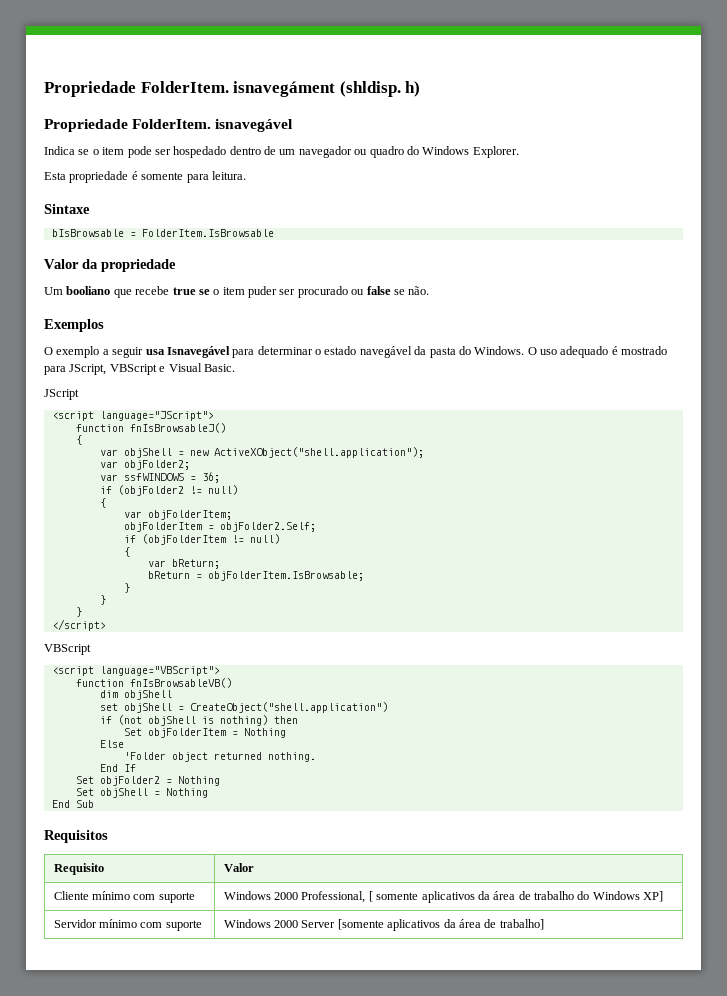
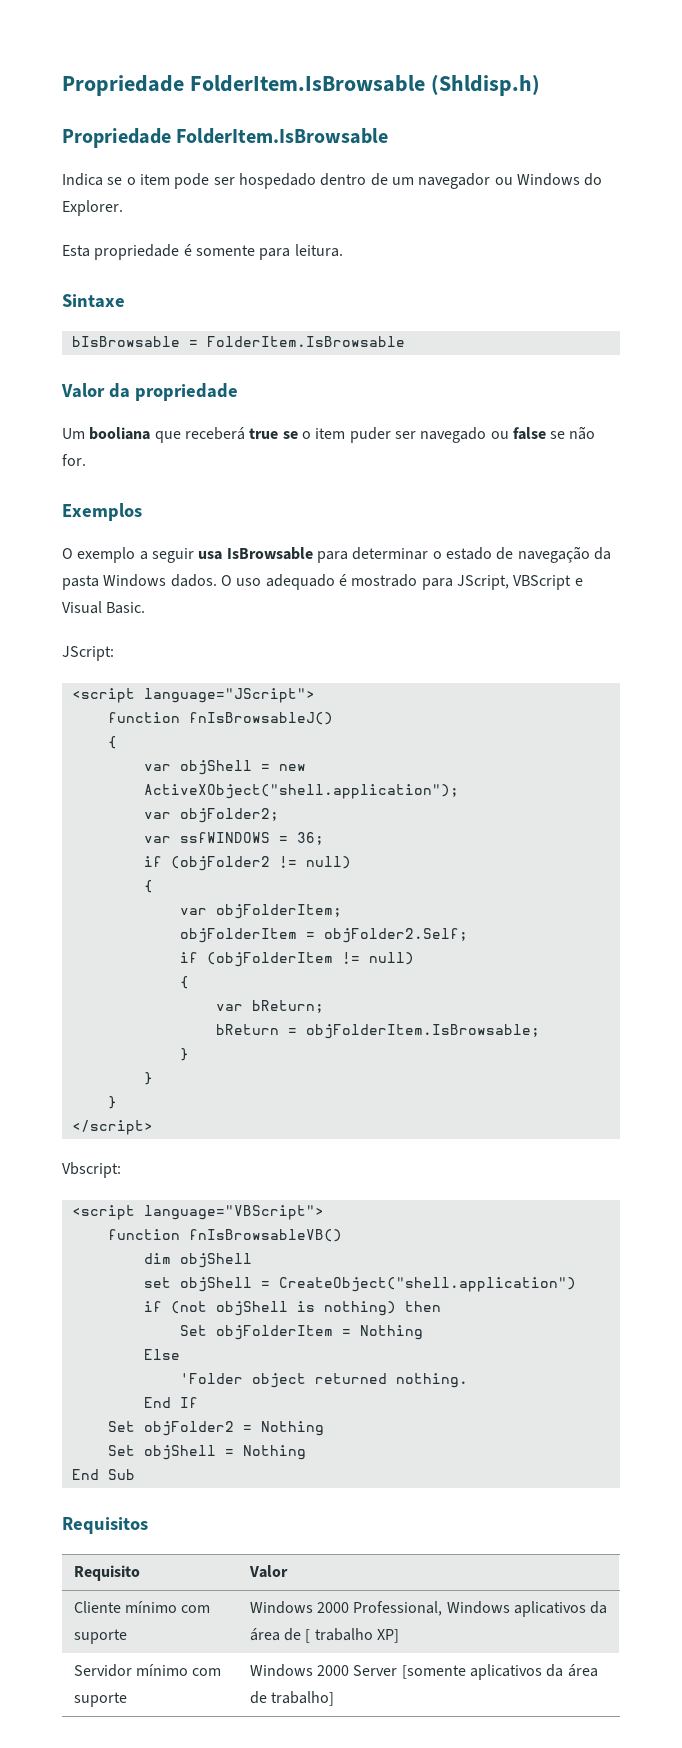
- Propriedade FolderItem. isnavegáment (shldisp. h)
- Propriedade FolderItem. isnavegável
+ Propriedade FolderItem.IsBrowsable (Shldisp.h)
+ Propriedade FolderItem.IsBrowsable
- Indica se o item pode ser hospedado dentro de um navegador ou quadro do Windows Explorer.
+ Indica se o item pode ser hospedado dentro de um navegador ou Windows do Explorer.
- Um booliano que recebe true se o item puder ser procurado ou false se não.
+ Um booliana que receberá true se o item puder ser navegado ou false se não for.
- O exemplo a seguir usa Isnavegável para determinar o estado navegável da pasta do Windows.
+ O exemplo a seguir usa IsBrowsable para determinar o estado de navegação da pasta Windows dados.
- JScript
+ JScript:
  </script>
- VBScript
+ Vbscript:
- Cliente mínimo com suporte | Windows 2000 Professional, [ somente aplicativos da área de trabalho do Windows XP]
+ Cliente mínimo com suporte | Windows 2000 Professional, Windows aplicativos da área de [ trabalho XP]

